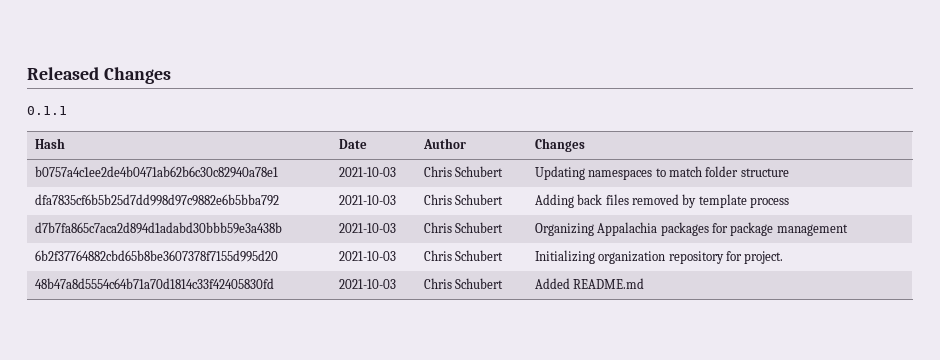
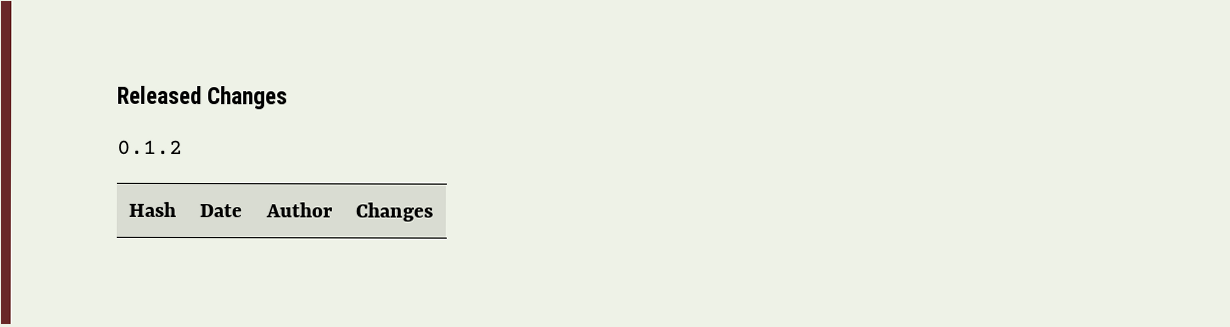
- 0.1.1
+ 0.1.2
- b0757a4c1ee2de4b0471ab62b6c30c82940a78e1 | 2021-10-03 | Chris Schubert | Updating namespaces to match folder structure
- dfa7835cf6b5b25d7dd998d97c9882e6b5bba792 | 2021-10-03 | Chris Schubert | Adding back files removed by template process
- d7b7fa865c7aca2d894d1adabd30bbb59e3a438b | 2021-10-03 | Chris Schubert | Organizing Appalachia packages for package management
- 6b2f37764882cbd65b8be3607378f7155d995d20 | 2021-10-03 | Chris Schubert | Initializing organization repository for project.
- 48b47a8d5554c64b71a70d1814c33f42405830fd | 2021-10-03 | Chris Schubert | Added README.md

